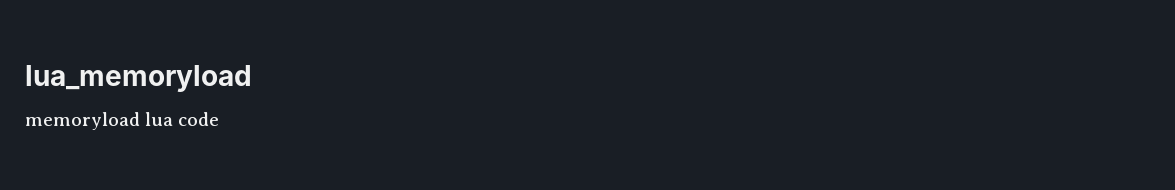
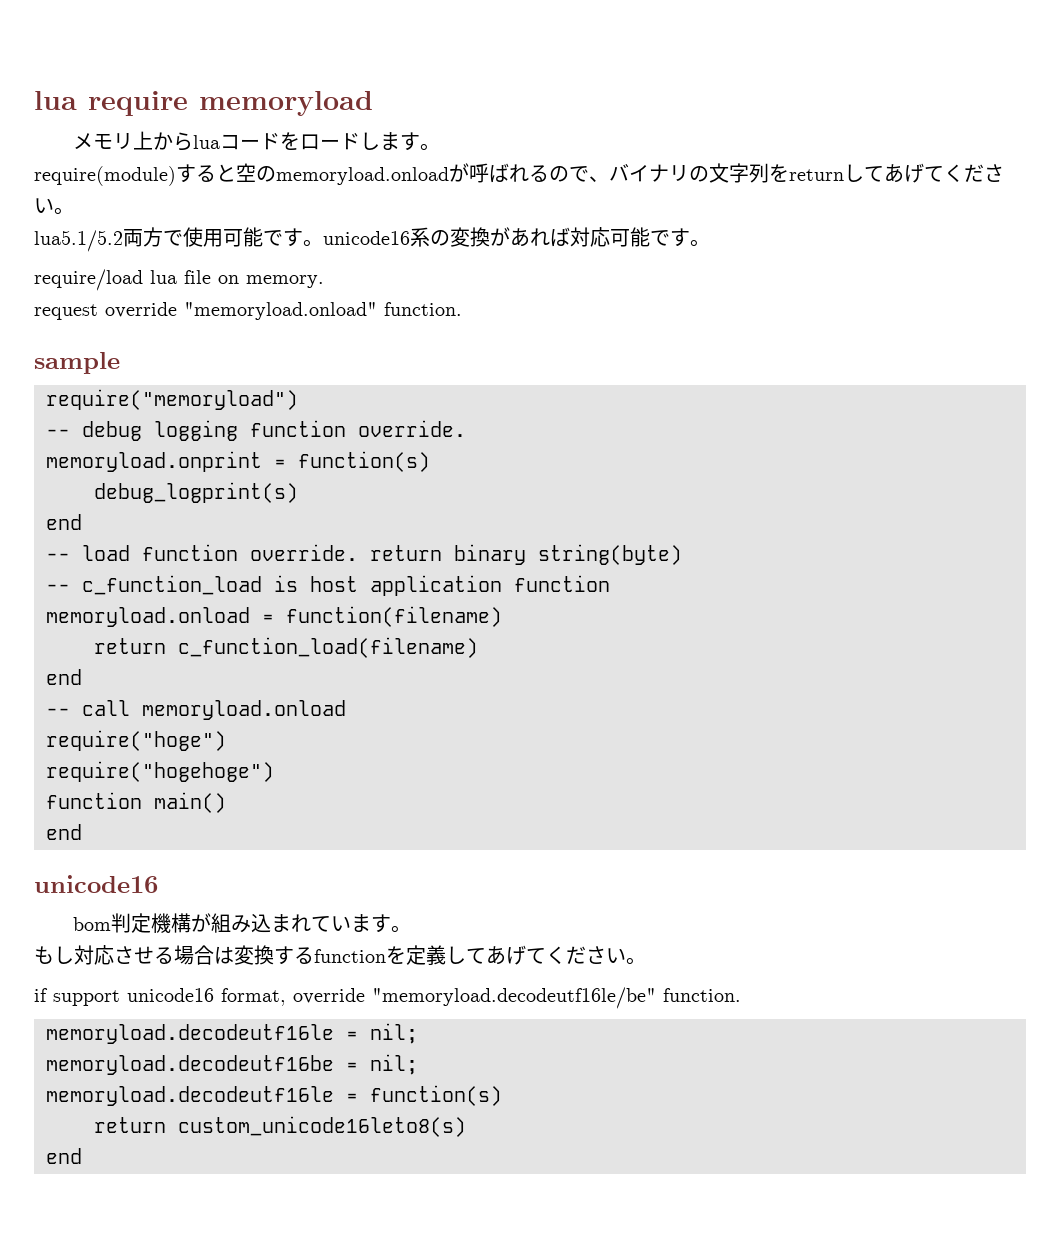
- lua_memoryload
- memoryload lua code
+ lua require memoryload
+ メモリ上からluaコードをロードします。
+ require(module)すると空のmemoryload.onloadが呼ばれるので、バイナリの文字列をreturnしてあげてください。
+ lua5.1/5.2両方で使用可能です。unicode16系の変換があれば対応可能です。
+ require/load lua file on memory.
+ request override "memoryload.onload" function.
+ sample
+ require("memoryload")
+ -- debug logging function override.
+ memoryload.onprint = function(s)
+ debug_logprint(s)
+ end
+ -- load function override. return binary string(byte)
+ -- c_function_load is host application function
+ memoryload.onload = function(filename)
+ return c_function_load(filename)
+ end
+ -- call memoryload.onload
+ require("hoge")
+ require("hogehoge")
+ function main()
+ end
+ unicode16
+ bom判定機構が組み込まれています。
+ もし対応させる場合は変換するfunctionを定義してあげてください。
+ if support unicode16 format, override "memoryload.decodeutf16le/be" function.
+ memoryload.decodeutf16le = nil;
+ memoryload.decodeutf16be = nil;
+ memoryload.decodeutf16le = function(s)
+ return custom_unicode16leto8(s)
+ end

